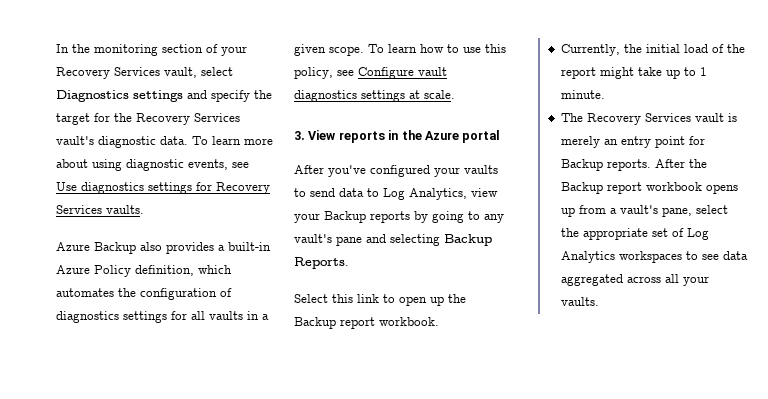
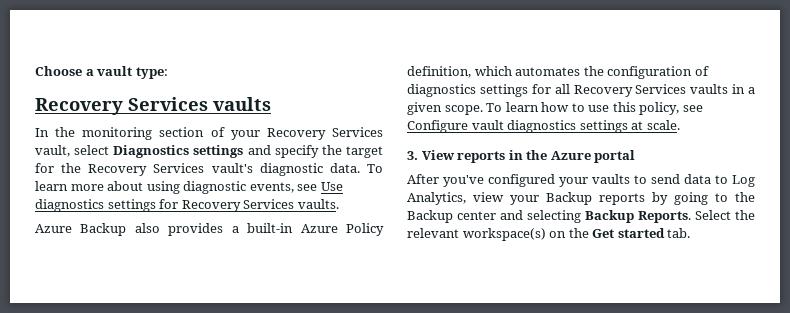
+ Choose a vault type:
+ Recovery Services vaults
- Azure Backup also provides a built-in Azure Policy definition, which automates the configuration of diagnostics settings for all vaults in a given scope.
+ Azure Backup also provides a built-in Azure Policy definition, which automates the configuration of diagnostics settings for all Recovery Services vaults in a given scope.
- After you've configured your vaults to send data to Log Analytics, view your Backup reports by going to any vault's pane and selecting Backup Reports.
- Select this link to open up the Backup report workbook.
- Currently, the initial load of the report might take up to 1 minute.
- The Recovery Services vault is merely an entry point for Backup reports. After the Backup report workbook opens up from a vault's pane, select the appropriate set of Log Analytics workspaces to see data aggregated across all your vaults.
+ After you've configured your vaults to send data to Log Analytics, view your Backup reports by going to the Backup center and selecting Backup Reports. Select the relevant workspace(s) on the Get started tab.

